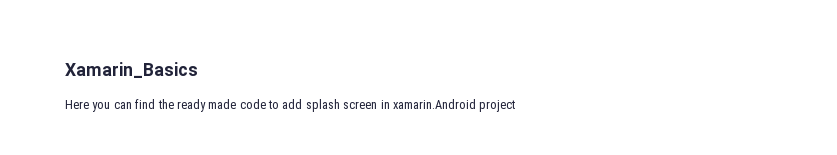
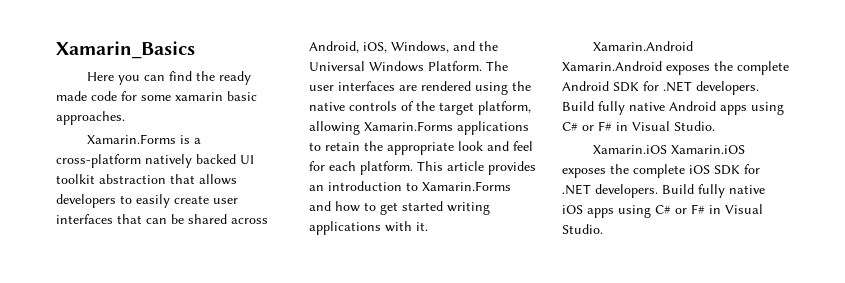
- Here you can find the ready made code to add splash screen in xamarin.Android project
+ Here you can find the ready made code for some xamarin basic approaches.
+ Xamarin.Forms is a cross-platform natively backed UI toolkit abstraction that allows developers to easily create user interfaces that can be shared across Android, iOS, Windows, and the Universal Windows Platform. The user interfaces are rendered using the native controls of the target platform, allowing Xamarin.Forms applications to retain the appropriate look and feel for each platform. This article provides an introduction to Xamarin.Forms and how to get started writing applications with it.
+ Xamarin.Android Xamarin.Android exposes the complete Android SDK for .NET developers. Build fully native Android apps using C# or F# in Visual Studio.
+ Xamarin.iOS Xamarin.iOS exposes the complete iOS SDK for .NET developers. Build fully native iOS apps using C# or F# in Visual Studio.

